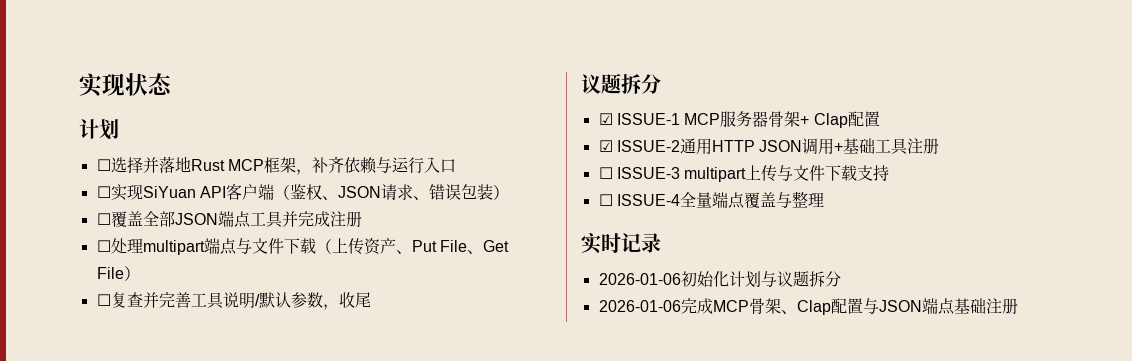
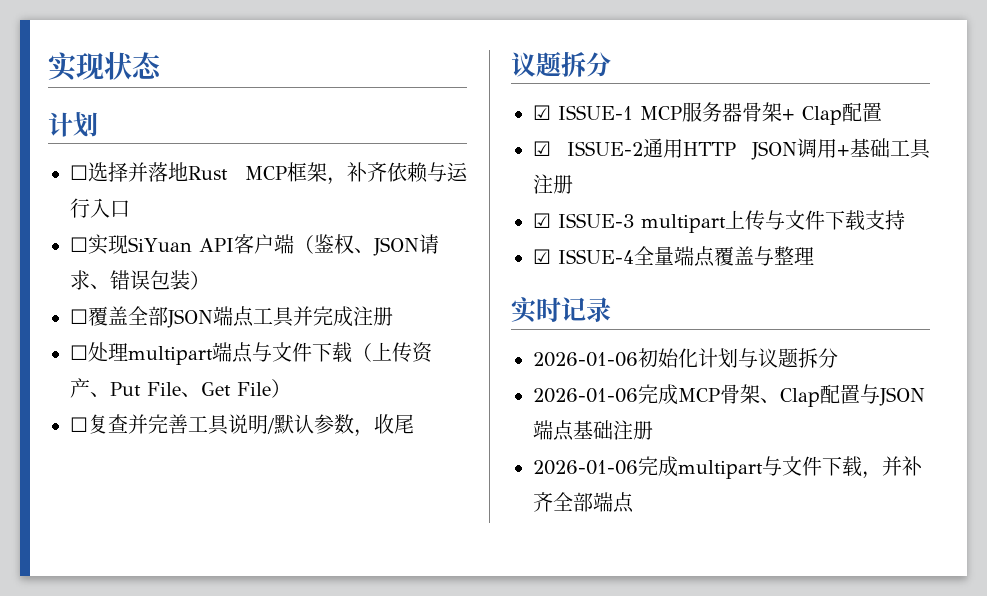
- ☐ ISSUE-3 multipart上传与文件下载支持
+ ☑ ISSUE-3 multipart上传与文件下载支持
- ☐ ISSUE-4全量端点覆盖与整理
+ ☑ ISSUE-4全量端点覆盖与整理
+ 2026-01-06完成multipart与文件下载，并补齐全部端点

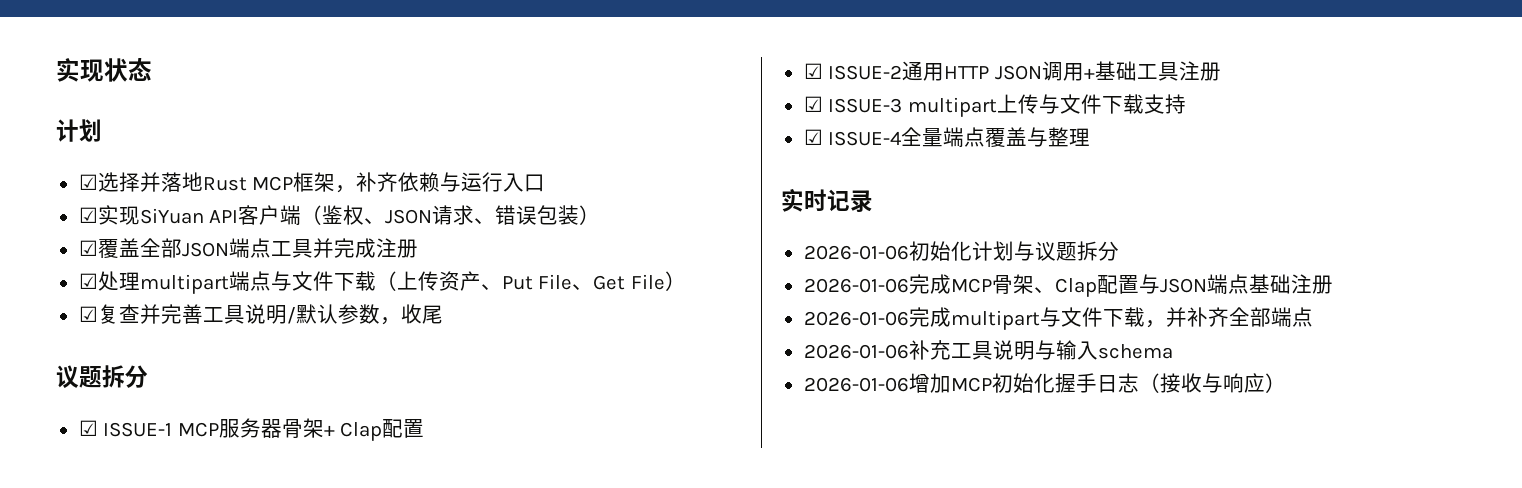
- ☐选择并落地Rust MCP框架，补齐依赖与运行入口
+ ☑选择并落地Rust MCP框架，补齐依赖与运行入口
- ☐实现SiYuan API客户端（鉴权、JSON请求、错误包装）
+ ☑实现SiYuan API客户端（鉴权、JSON请求、错误包装）
- ☐覆盖全部JSON端点工具并完成注册
+ ☑覆盖全部JSON端点工具并完成注册
- ☐处理multipart端点与文件下载（上传资产、Put File、Get File）
+ ☑处理multipart端点与文件下载（上传资产、Put File、Get File）
- ☐复查并完善工具说明/默认参数，收尾
+ ☑复查并完善工具说明/默认参数，收尾
+ 2026-01-06补充工具说明与输入schema
+ 2026-01-06增加MCP初始化握手日志（接收与响应）

